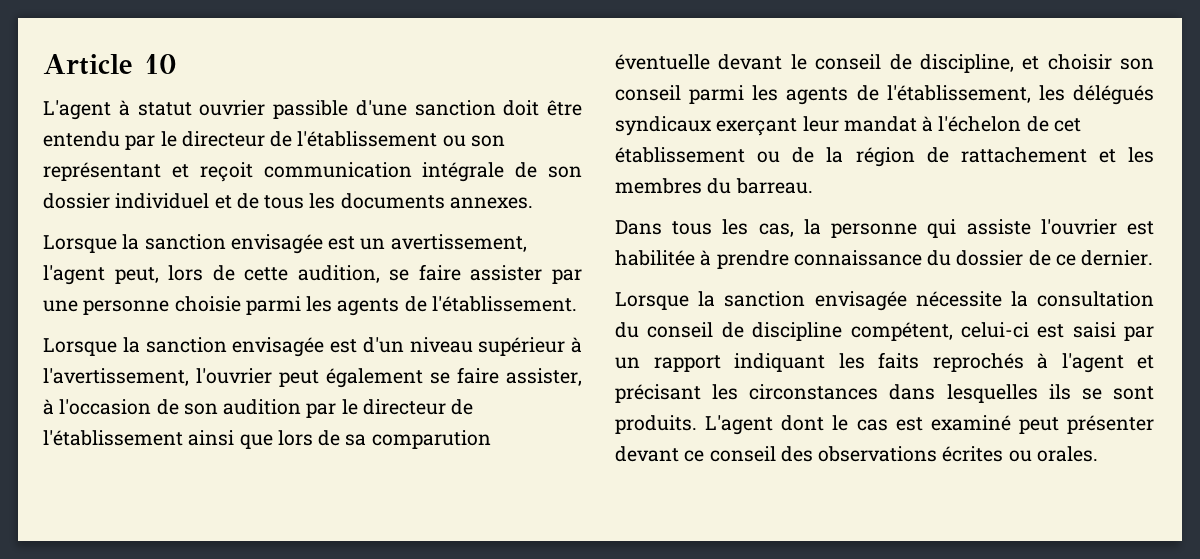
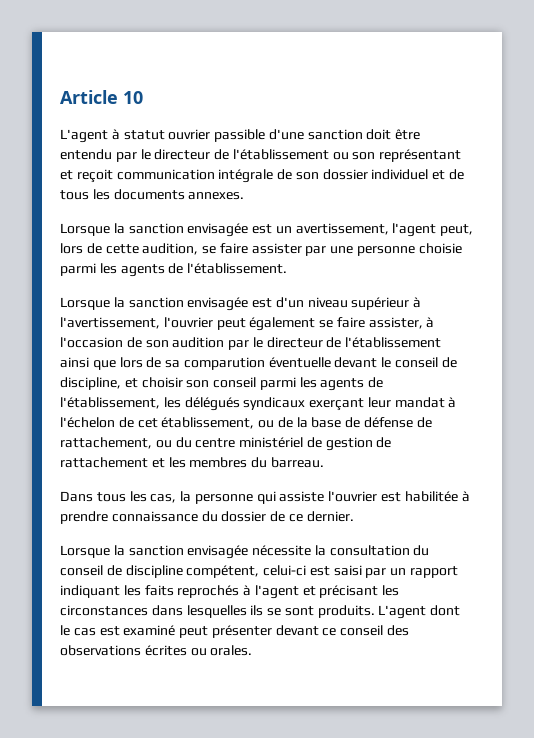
- Lorsque la sanction envisagée est d'un niveau supérieur à l'avertissement, l'ouvrier peut également se faire assister, à l'occasion de son audition par le directeur de l'établissement ainsi que lors de sa comparution éventuelle devant le conseil de discipline, et choisir son conseil parmi les agents de l'établissement, les délégués syndicaux exerçant leur mandat à l'échelon de cet établissement ou de la région de rattachement et les membres du barreau.
+ Lorsque la sanction envisagée est d'un niveau supérieur à l'avertissement, l'ouvrier peut également se faire assister, à l'occasion de son audition par le directeur de l'établissement ainsi que lors de sa comparution éventuelle devant le conseil de discipline, et choisir son conseil parmi les agents de l'établissement, les délégués syndicaux exerçant leur mandat à l'échelon de cet établissement, ou de la base de défense de rattachement, ou du centre ministériel de gestion de rattachement et les membres du barreau.

